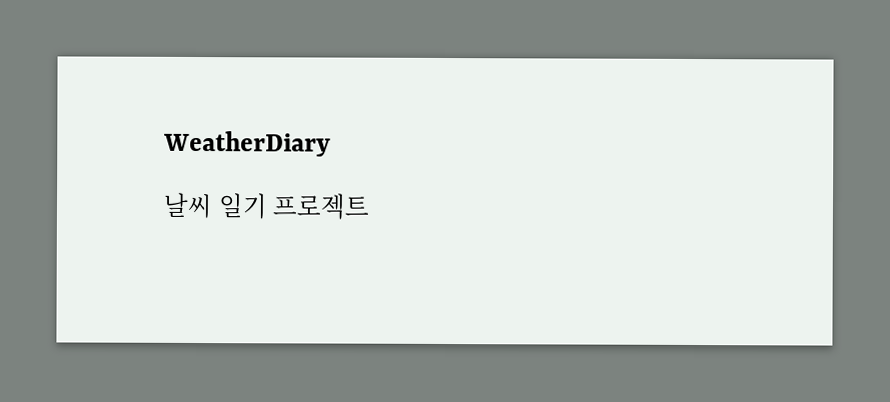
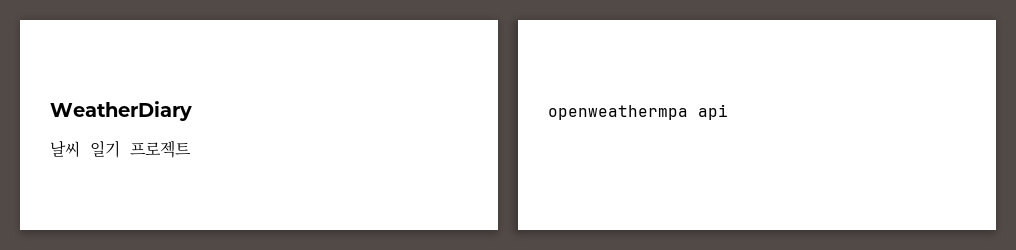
+ openweathermpa api

